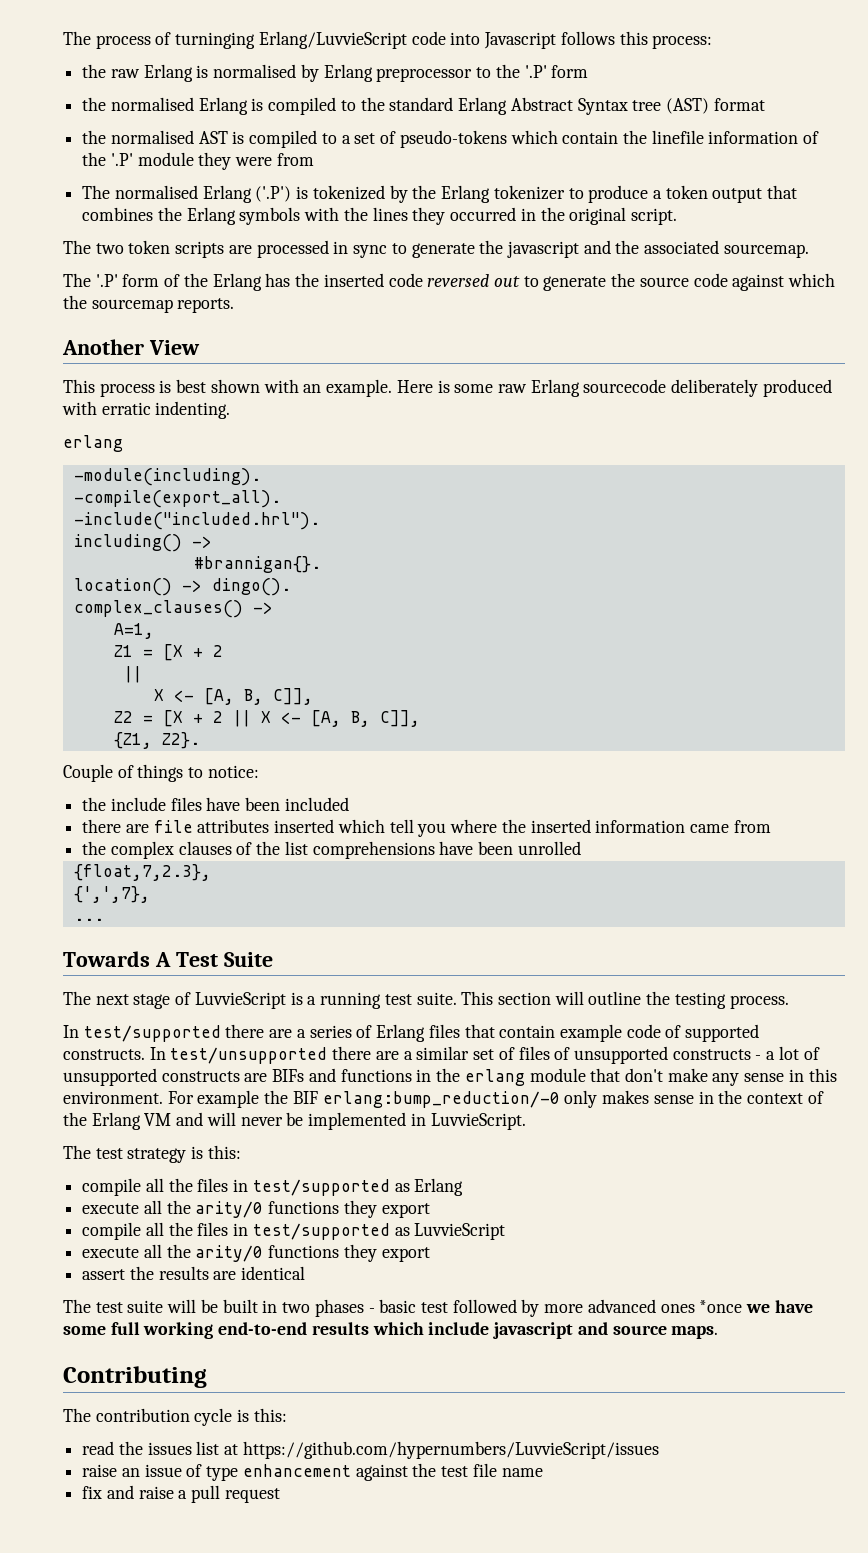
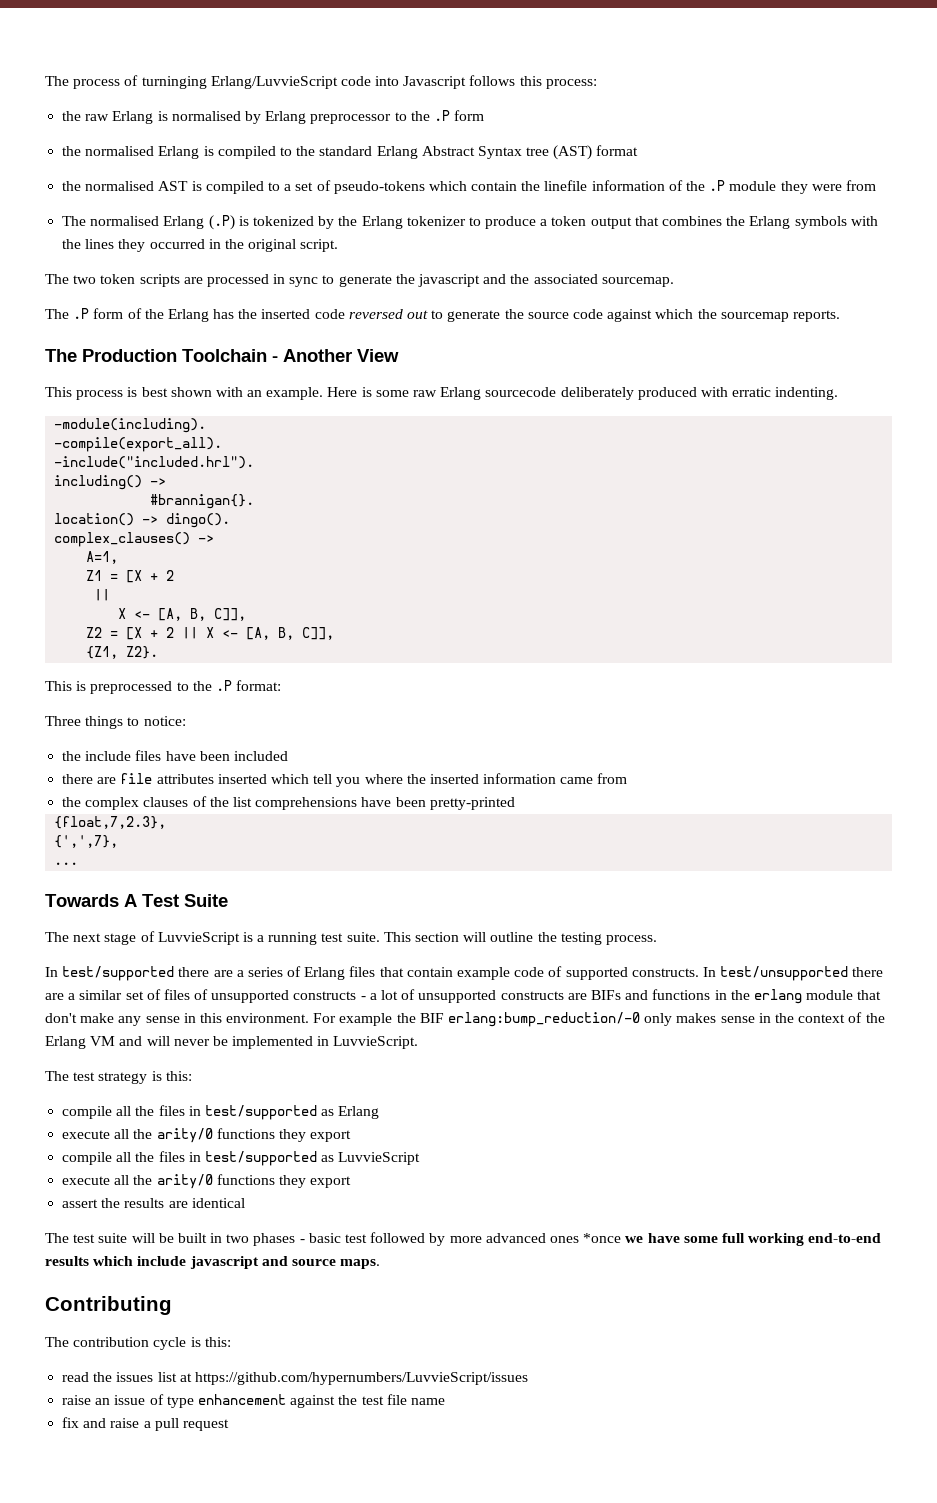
- the raw Erlang is normalised by Erlang preprocessor to the '.P' form
+ the raw Erlang is normalised by Erlang preprocessor to the .P form
- the normalised AST is compiled to a set of pseudo-tokens which contain the linefile information of the '.P' module they were from
+ the normalised AST is compiled to a set of pseudo-tokens which contain the linefile information of the .P module they were from
- The normalised Erlang ('.P') is tokenized by the Erlang tokenizer to produce a token output that combines the Erlang symbols with the lines they occurred in the original script.
+ The normalised Erlang (.P) is tokenized by the Erlang tokenizer to produce a token output that combines the Erlang symbols with the lines they occurred in the original script.
- The '.P' form of the Erlang has the inserted code reversed out to generate the source code against which the sourcemap reports.
+ The .P form of the Erlang has the inserted code reversed out to generate the source code against which the sourcemap reports.
- Another View
+ The Production Toolchain - Another View
  Here is some raw Erlang sourcecode deliberately produced with erratic indenting.
- erlang
- Couple of things to notice:
+ This is preprocessed to the .P format:
+ Three things to notice:
- the complex clauses of the list comprehensions have been unrolled
+ the complex clauses of the list comprehensions have been pretty-printed

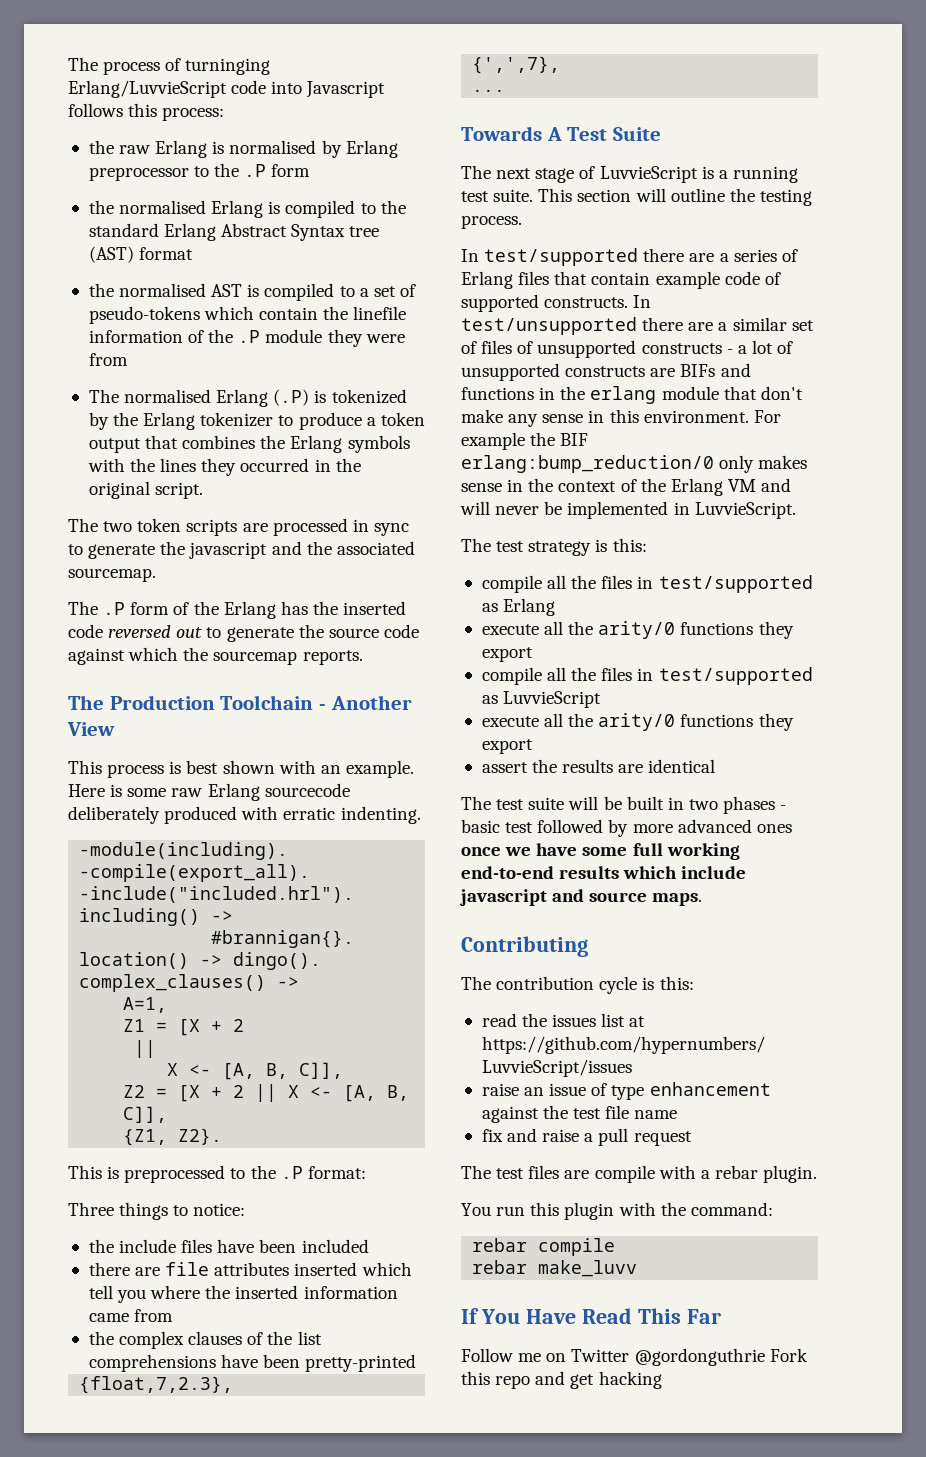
- For example the BIF erlang:bump_reduction/-0 only makes sense in the context of the Erlang VM and will never be implemented in LuvvieScript.
+ For example the BIF erlang:bump_reduction/0 only makes sense in the context of the Erlang VM and will never be implemented in LuvvieScript.
- The test suite will be built in two phases - basic test followed by more advanced ones *once we have some full working end-to-end results which include javascript and source maps.
+ The test suite will be built in two phases - basic test followed by more advanced ones once we have some full working end-to-end results which include javascript and source maps.
+ The test files are compile with a rebar plugin.
+ You run this plugin with the command:
+ rebar compile
+ rebar make_luvv
+ If You Have Read This Far
+ Follow me on Twitter @gordonguthrie Fork this repo and get hacking

